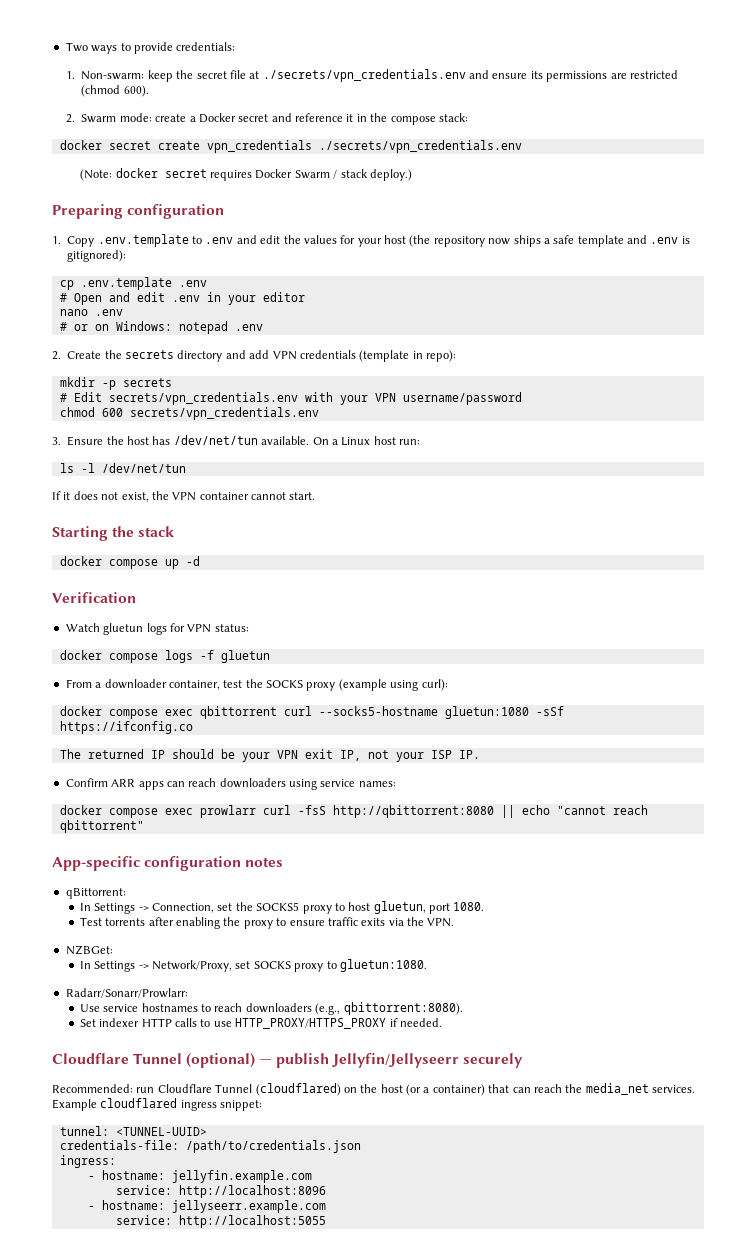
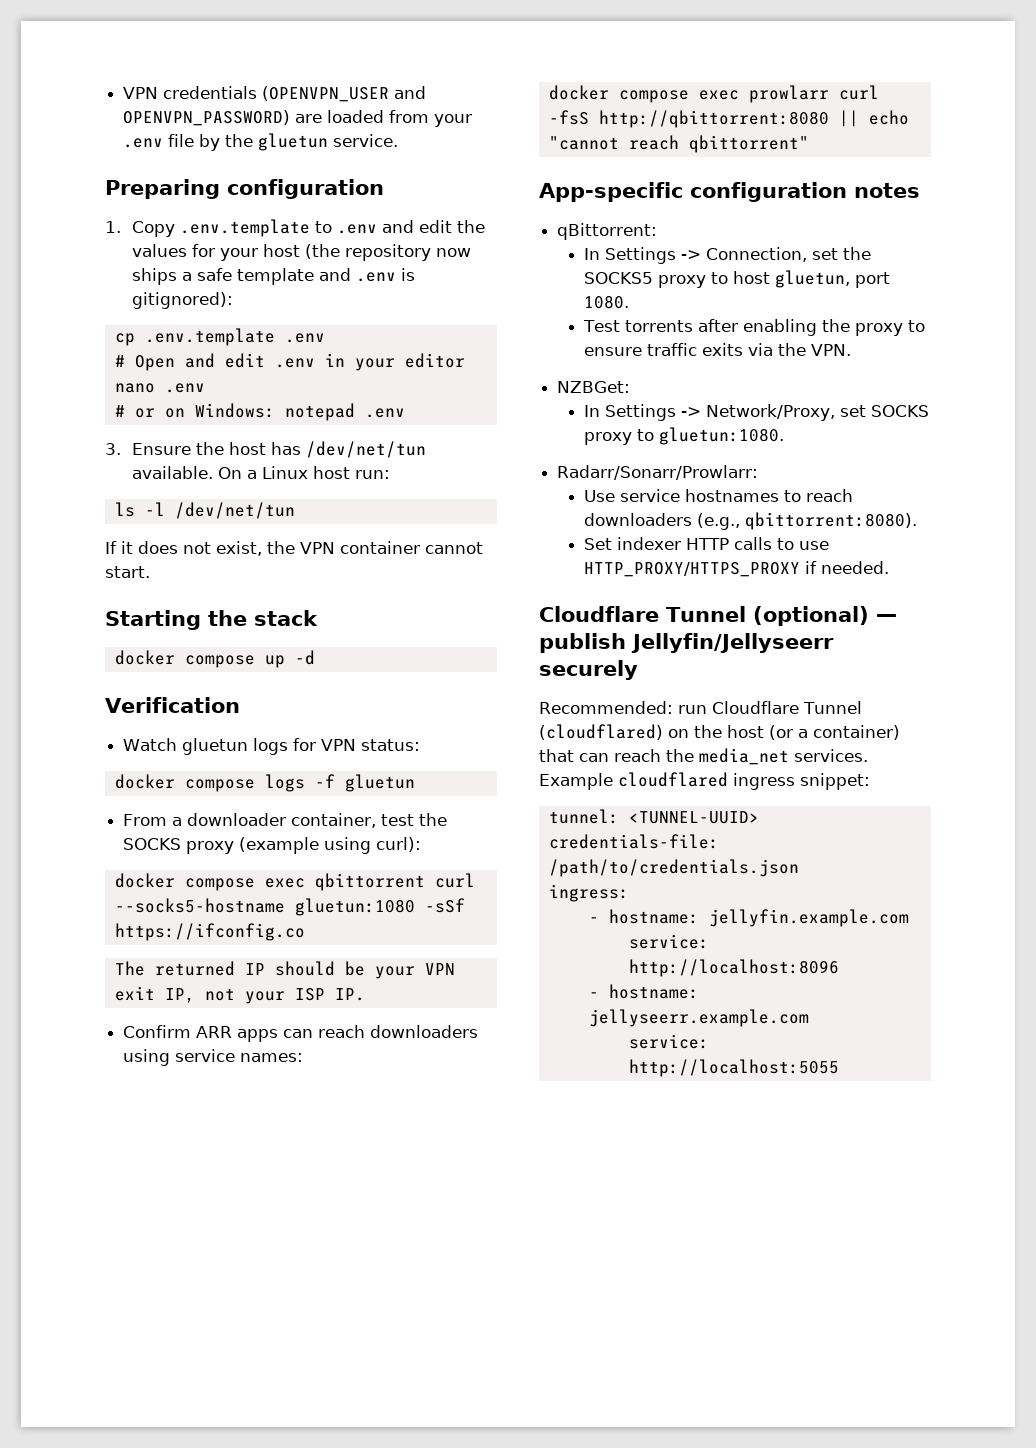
- Two ways to provide credentials:
- 1. Non-swarm: keep the secret file at ./secrets/vpn_credentials.env and ensure its permissions are restricted (chmod 600).
- 2. Swarm mode: create a Docker secret and reference it in the compose stack:
- docker secret create vpn_credentials ./secrets/vpn_credentials.env
- (Note: docker secret requires Docker Swarm / stack deploy.)
+ VPN credentials (OPENVPN_USER and OPENVPN_PASSWORD) are loaded from your .env file by the gluetun service.
- 2. Create the secrets directory and add VPN credentials (template in repo):
- mkdir -p secrets
- # Edit secrets/vpn_credentials.env with your VPN username/password
- chmod 600 secrets/vpn_credentials.env

